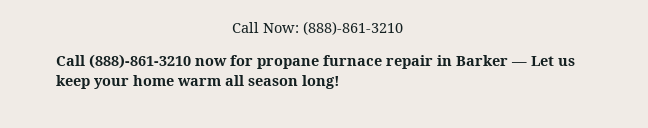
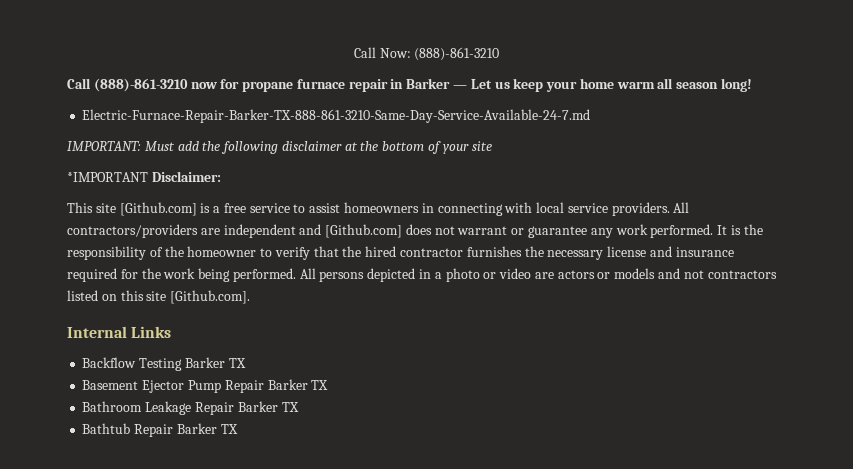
+ Electric-Furnace-Repair-Barker-TX-888-861-3210-Same-Day-Service-Available-24-7.md
+ IMPORTANT: Must add the following disclaimer at the bottom of your site
+ *IMPORTANT Disclaimer:
+ This site [Github.com] is a free service to assist homeowners in connecting with local service providers. All contractors/providers are independent and [Github.com] does not warrant or guarantee any work performed. It is the responsibility of the homeowner to verify that the hired contractor furnishes the necessary license and insurance required for the work being performed. All persons depicted in a photo or video are actors or models and not contractors listed on this site [Github.com].
+ Internal Links
+ Backflow Testing Barker TX
+ Basement Ejector Pump Repair Barker TX
+ Bathroom Leakage Repair Barker TX
+ Bathtub Repair Barker TX

